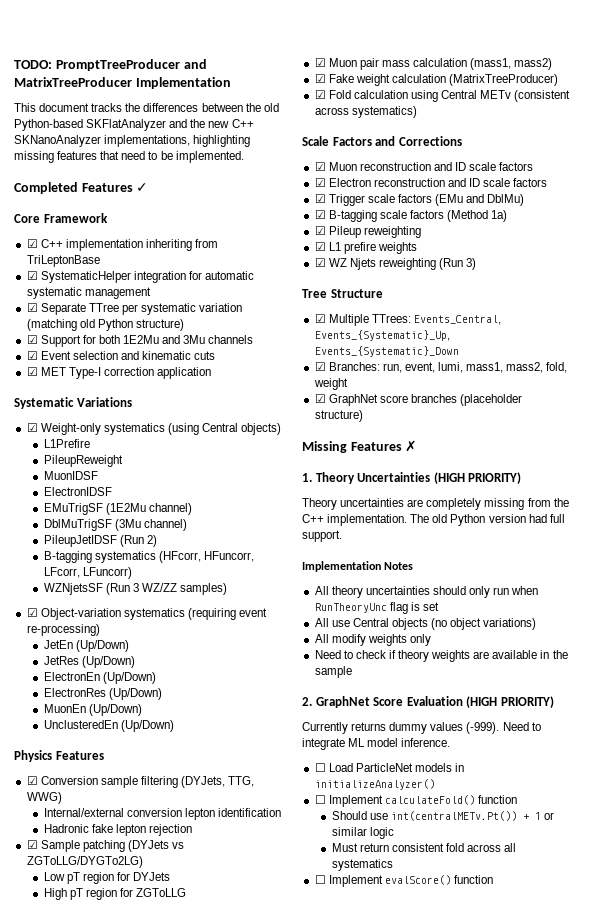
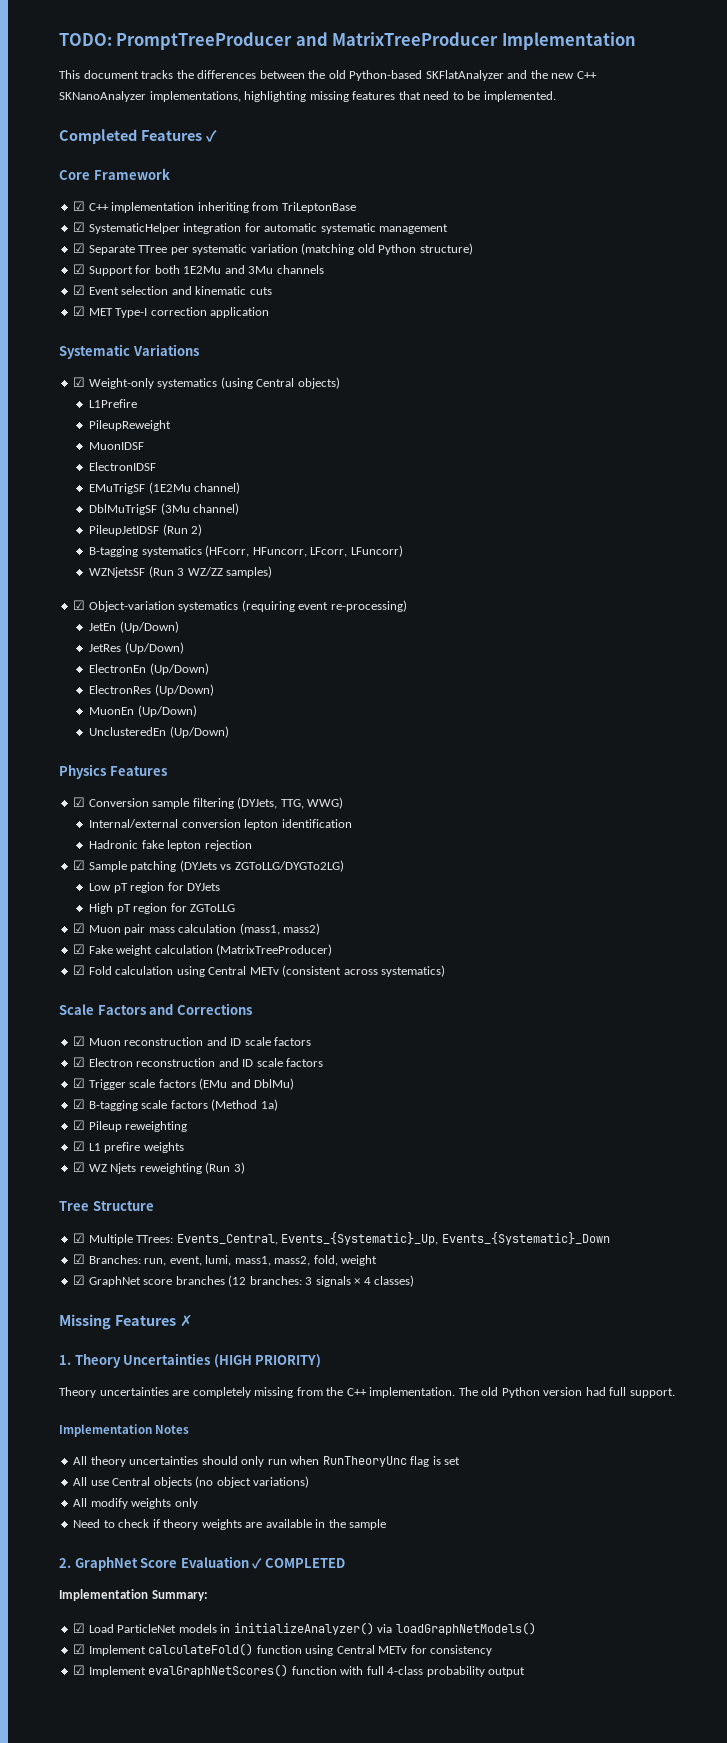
- ☑ GraphNet score branches (placeholder structure)
+ ☑ GraphNet score branches (12 branches: 3 signals × 4 classes)
- 2. GraphNet Score Evaluation (HIGH PRIORITY)
- Currently returns dummy values (-999). Need to integrate ML model inference.
- ☐ Load ParticleNet models in initializeAnalyzer()
- ☐ Implement calculateFold() function
- Should use int(centralMETv.Pt()) + 1 or similar logic
- Must return consistent fold across all systematics
- ☐ Implement evalScore() function
+ 2. GraphNet Score Evaluation ✓ COMPLETED
+ Implementation Summary:
+ ☑ Load ParticleNet models in initializeAnalyzer() via loadGraphNetModels()
+ ☑ Implement calculateFold() function using Central METv for consistency
+ ☑ Implement evalGraphNetScores() function with full 4-class probability output

